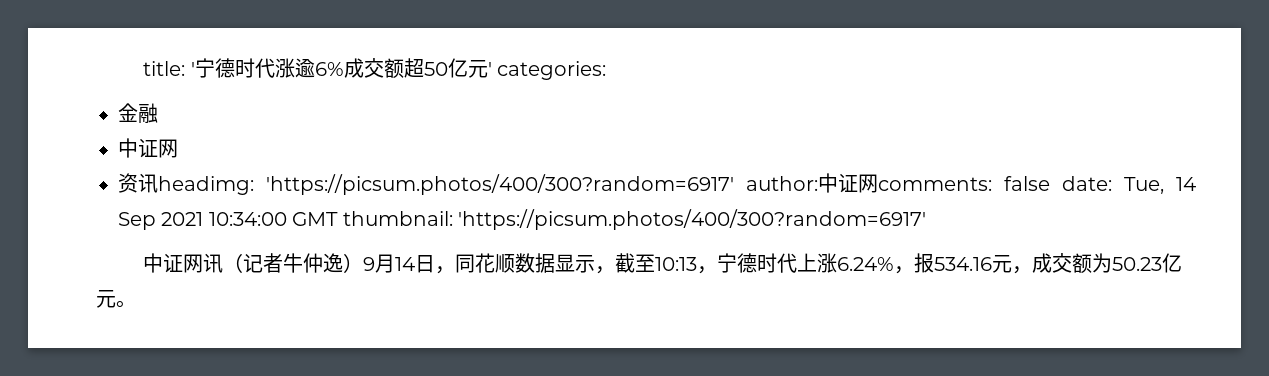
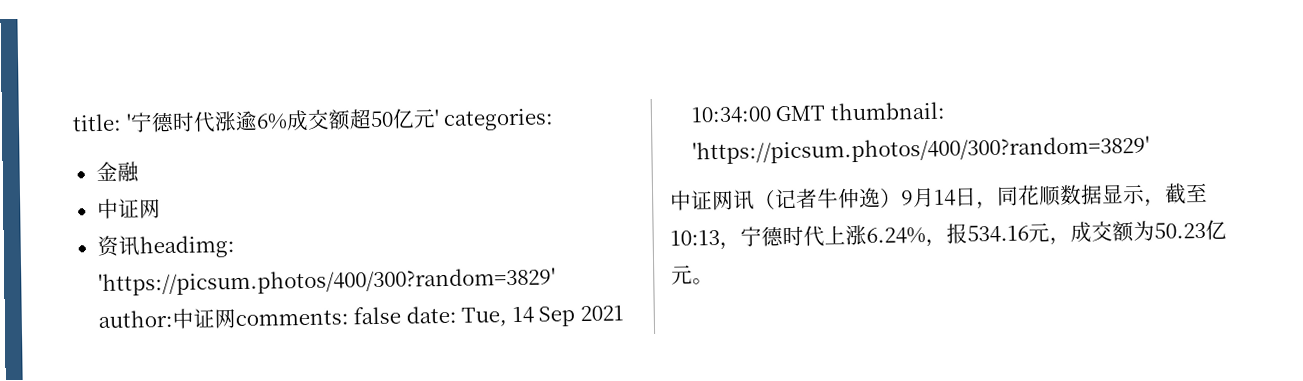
- 资讯headimg: 'https://picsum.photos/400/300?random=6917' author:中证网comments: false date: Tue, 14 Sep 2021 10:34:00 GMT thumbnail: 'https://picsum.photos/400/300?random=6917'
+ 资讯headimg: 'https://picsum.photos/400/300?random=3829' author:中证网comments: false date: Tue, 14 Sep 2021 10:34:00 GMT thumbnail: 'https://picsum.photos/400/300?random=3829'

